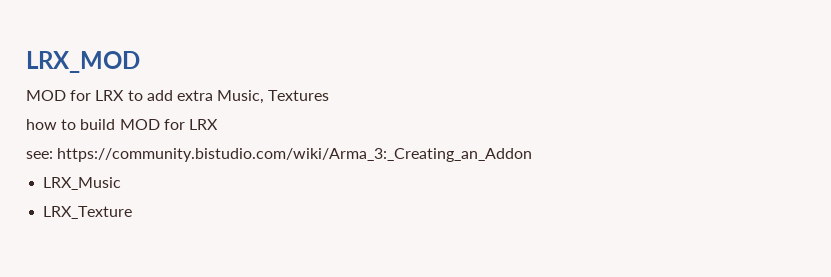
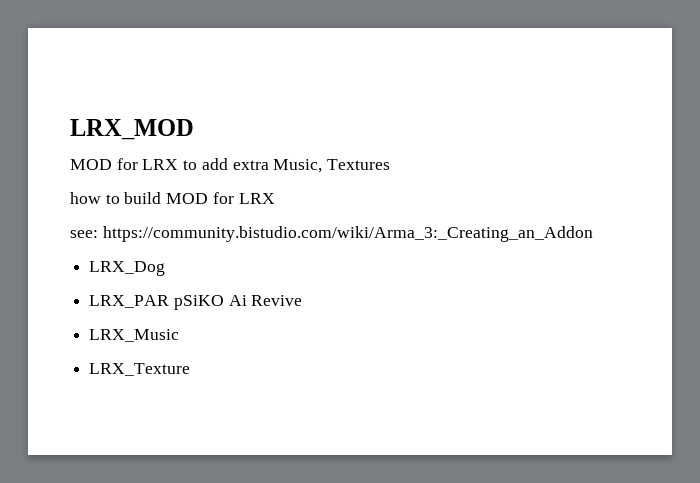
+ LRX_Dog
+ LRX_PAR pSiKO Ai Revive

